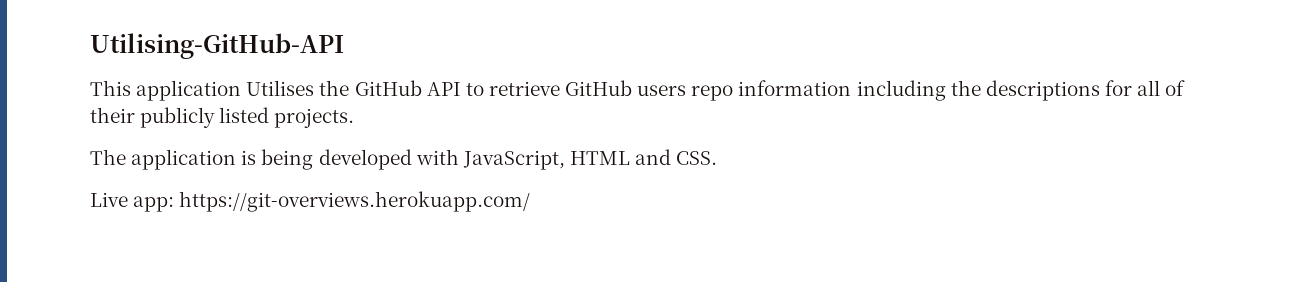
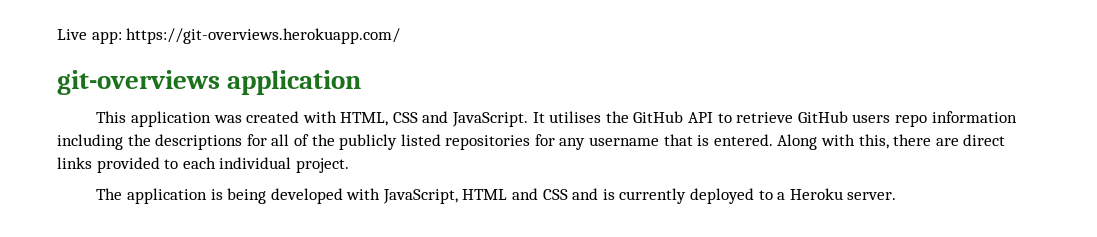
- Utilising-GitHub-API
- This application Utilises the GitHub API to retrieve GitHub users repo information including the descriptions for all of their publicly listed projects.
+ Live app: https://git-overviews.herokuapp.com/
+ git-overviews application
+ This application was created with HTML, CSS and JavaScript. It utilises the GitHub API to retrieve GitHub users repo information including the descriptions for all of the publicly listed repositories for any username that is entered. Along with this, there are direct links provided to each individual project.
- The application is being developed with JavaScript, HTML and CSS.
- Live app: https://git-overviews.herokuapp.com/
+ The application is being developed with JavaScript, HTML and CSS and is currently deployed to a Heroku server.

